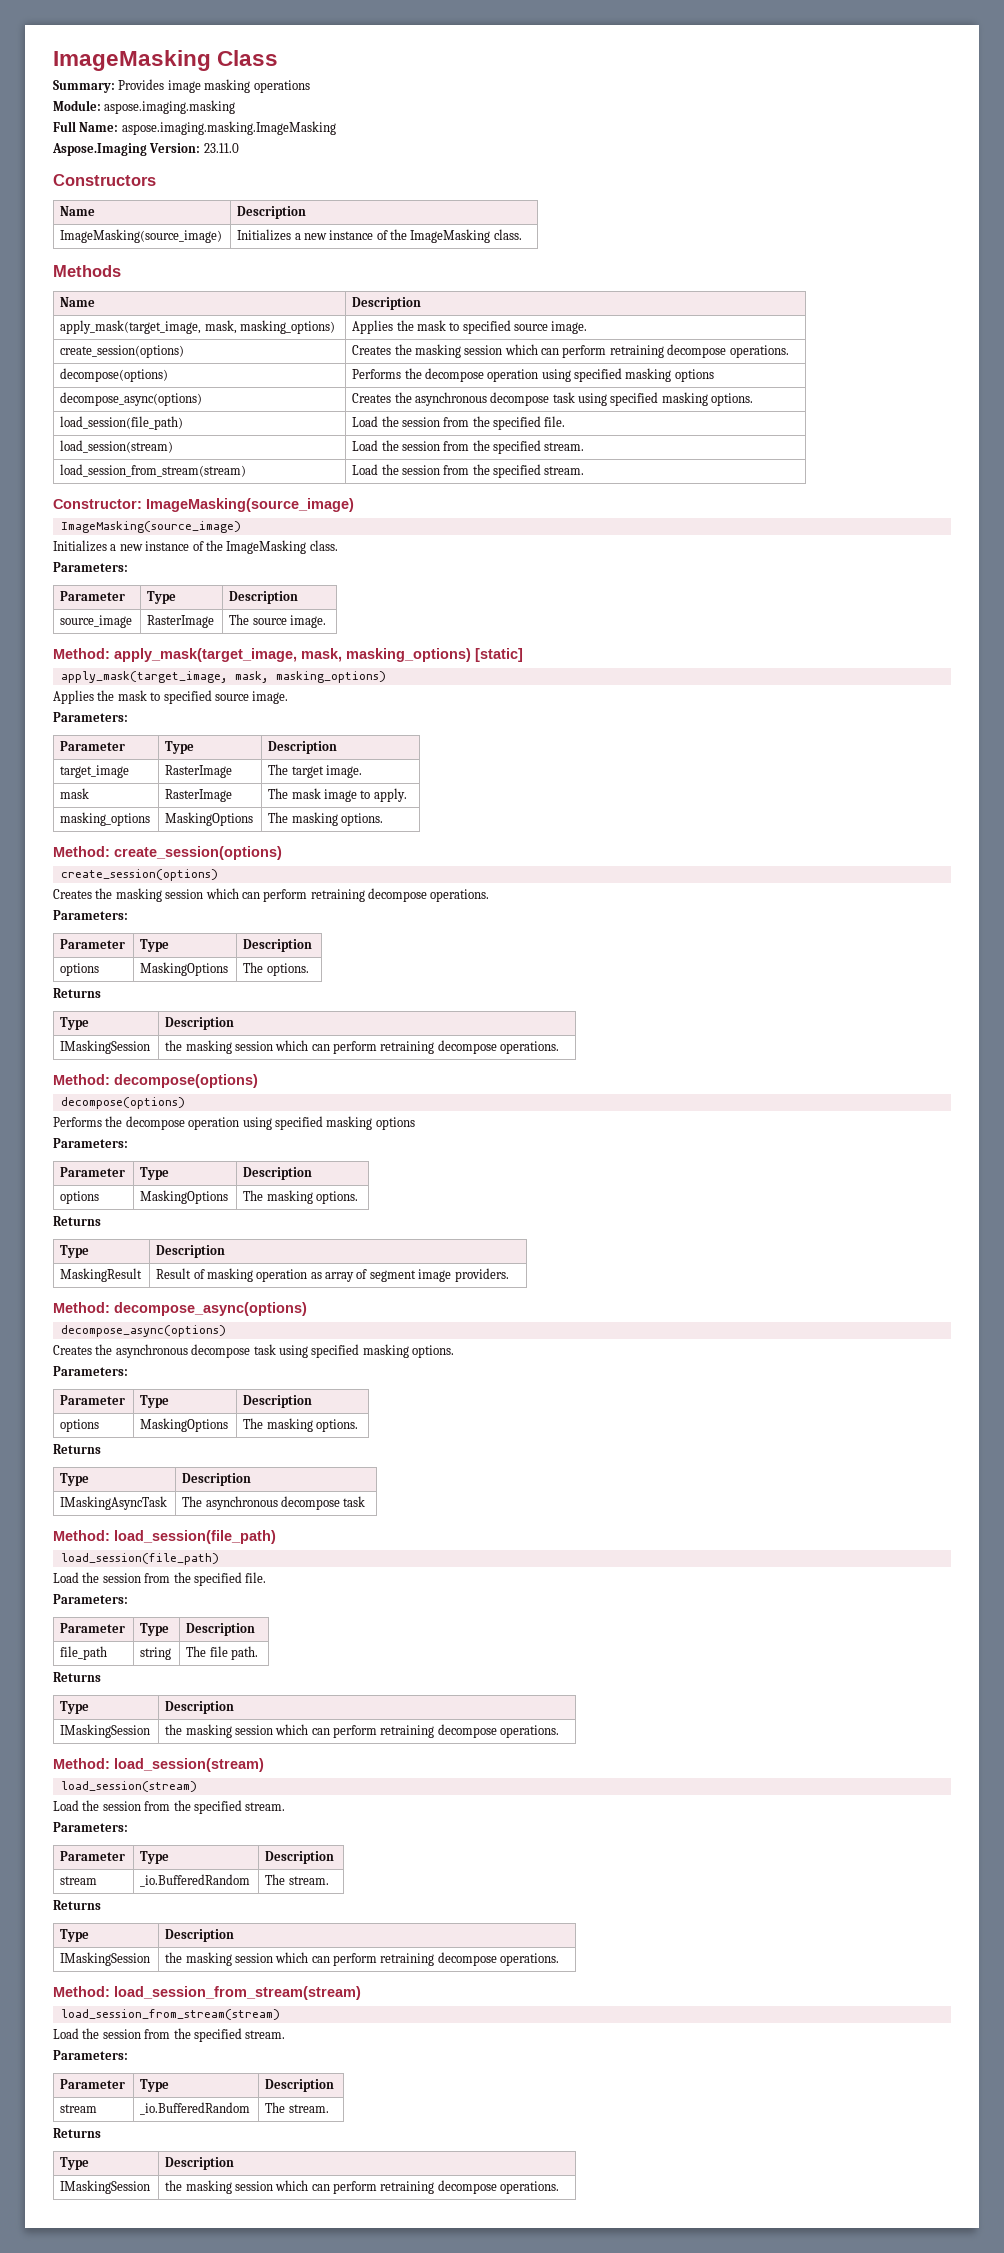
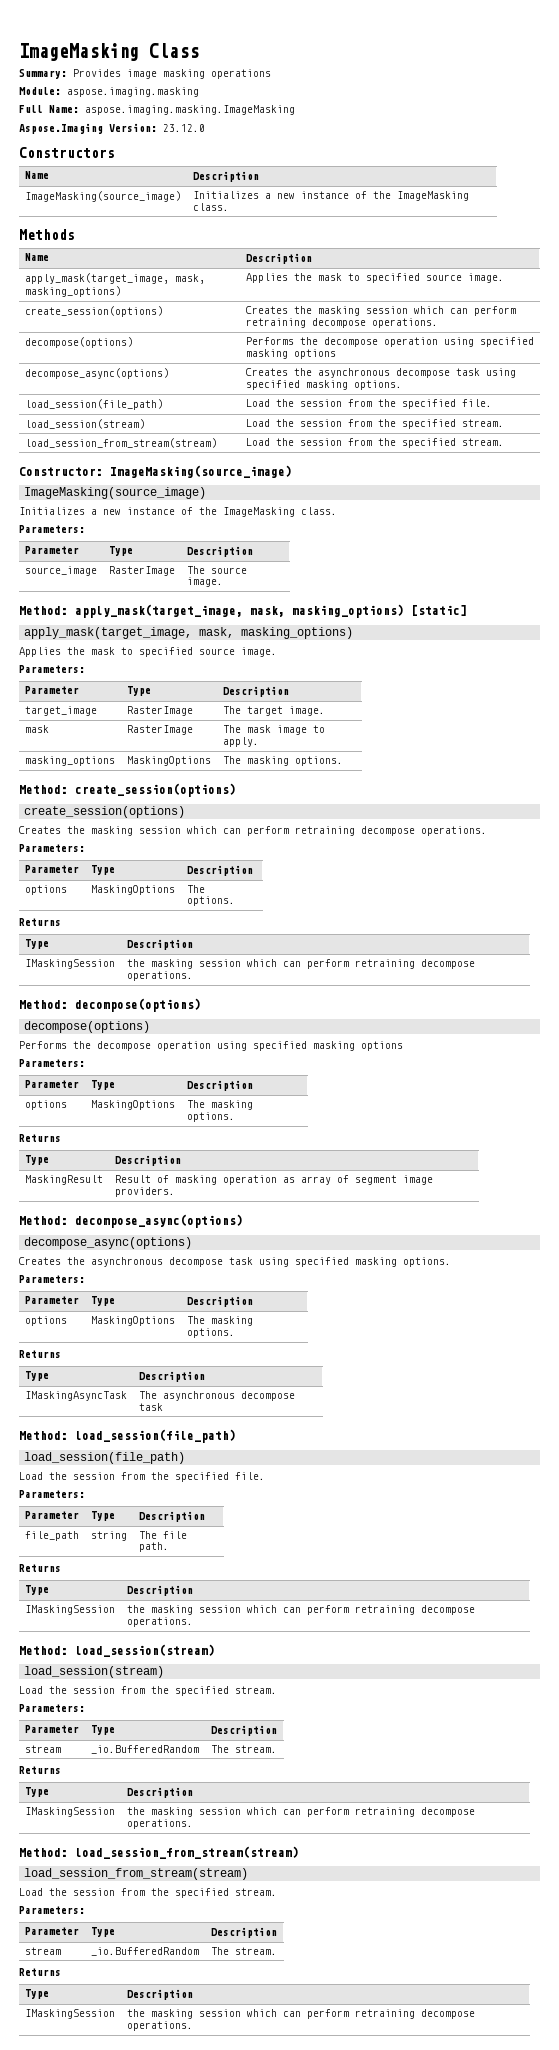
- Aspose.Imaging Version: 23.11.0
+ Aspose.Imaging Version: 23.12.0

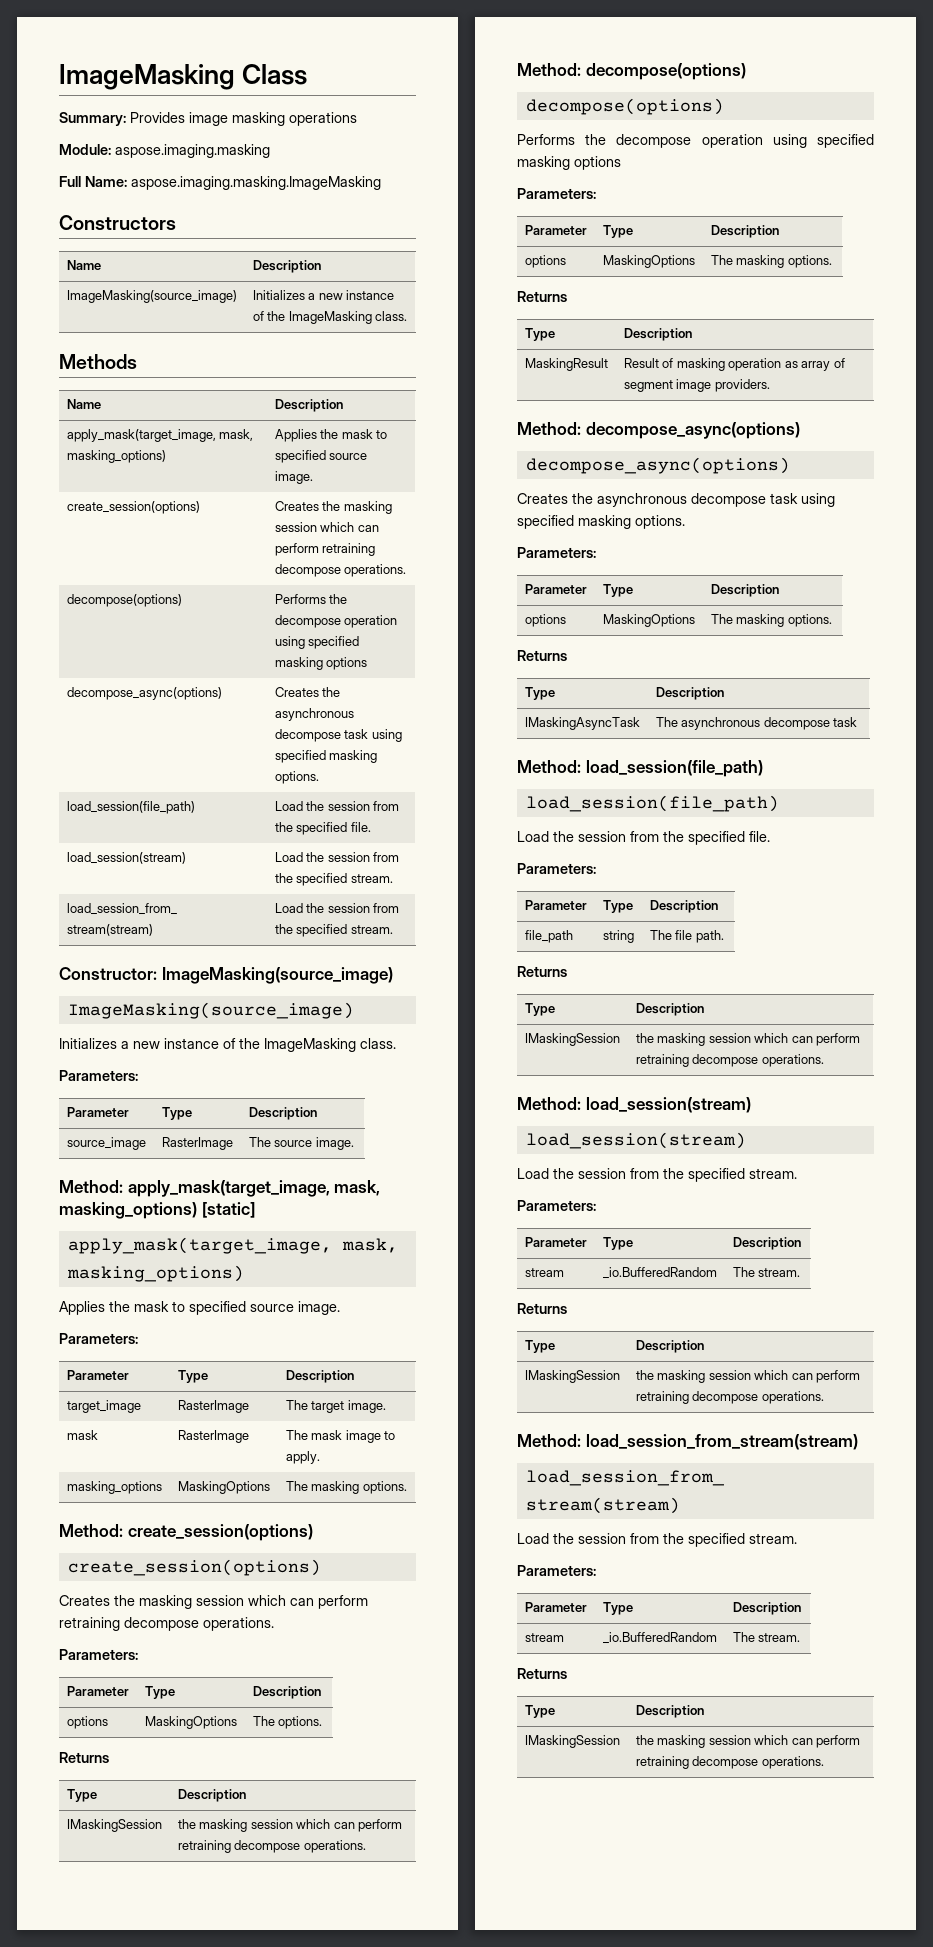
- Aspose.Imaging Version: 23.12.0

